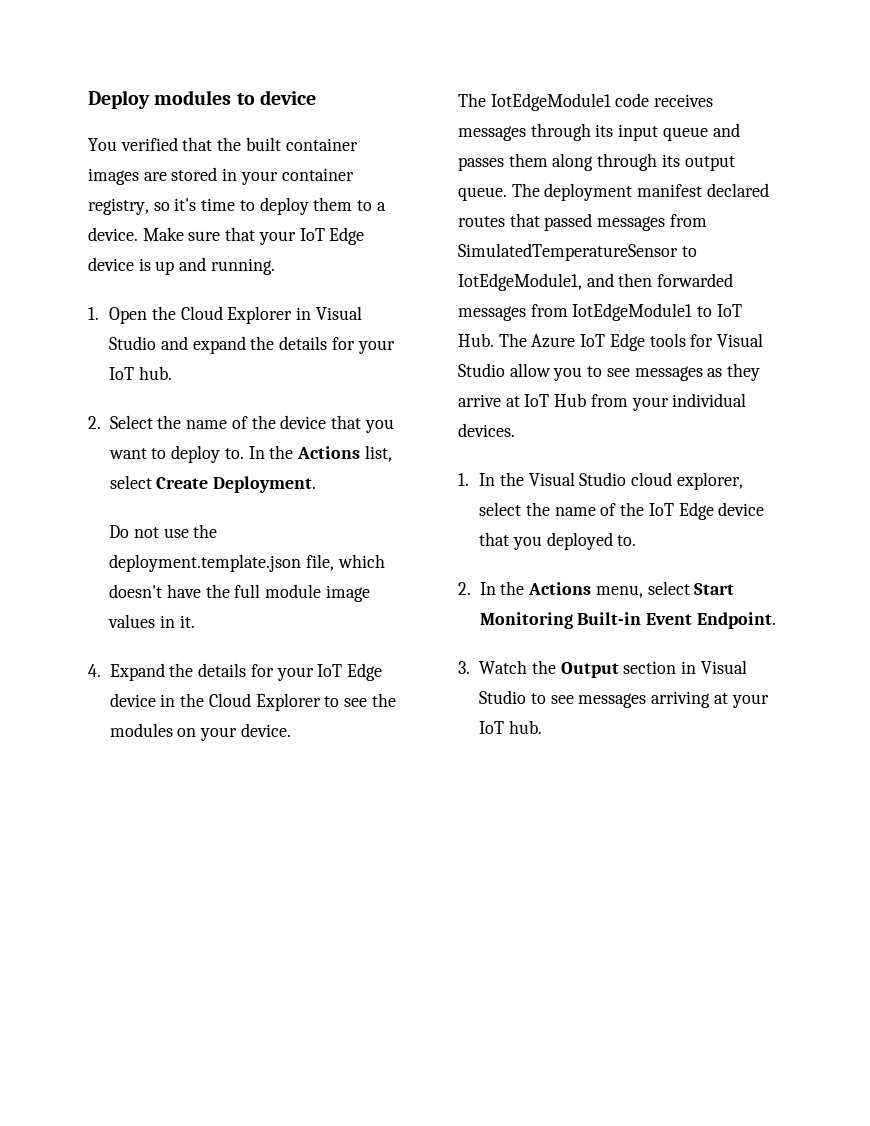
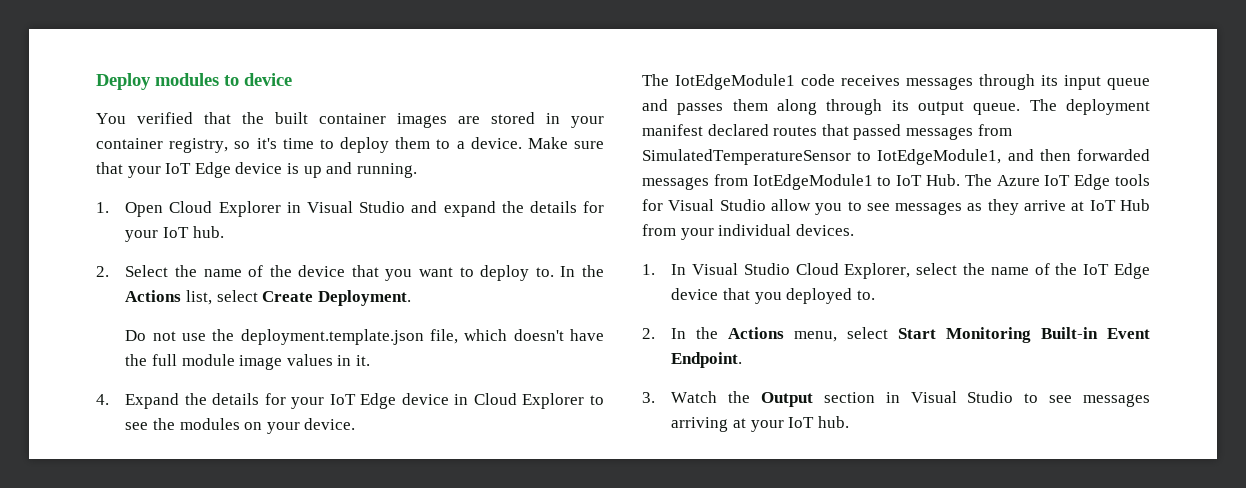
- 1. Open the Cloud Explorer in Visual Studio and expand the details for your IoT hub.
+ 1. Open Cloud Explorer in Visual Studio and expand the details for your IoT hub.
- 4. Expand the details for your IoT Edge device in the Cloud Explorer to see the modules on your device.
+ 4. Expand the details for your IoT Edge device in Cloud Explorer to see the modules on your device.
- 1. In the Visual Studio cloud explorer, select the name of the IoT Edge device that you deployed to.
+ 1. In Visual Studio Cloud Explorer, select the name of the IoT Edge device that you deployed to.

